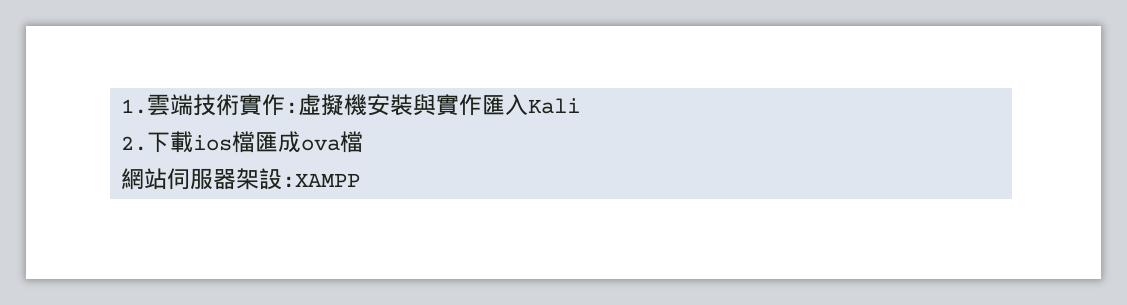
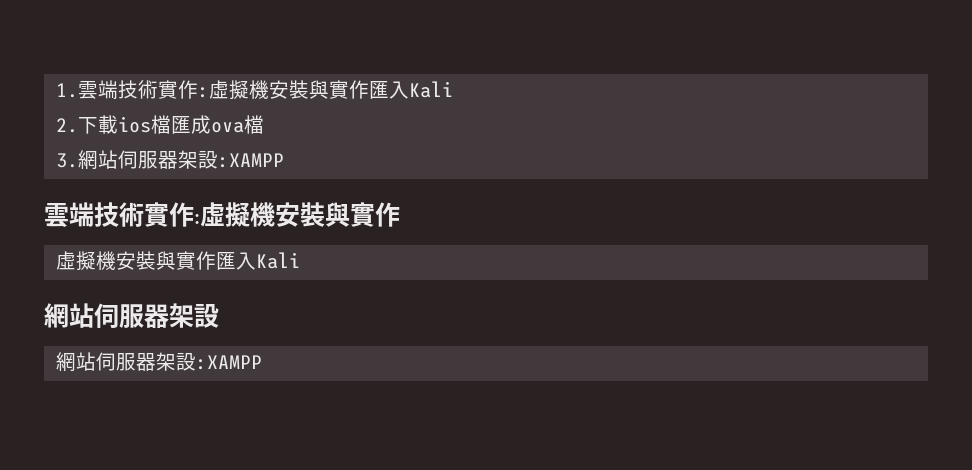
+ 3.網站伺服器架設:XAMPP
+ 雲端技術實作:虛擬機安裝與實作
+ 虛擬機安裝與實作匯入Kali
+ 網站伺服器架設

